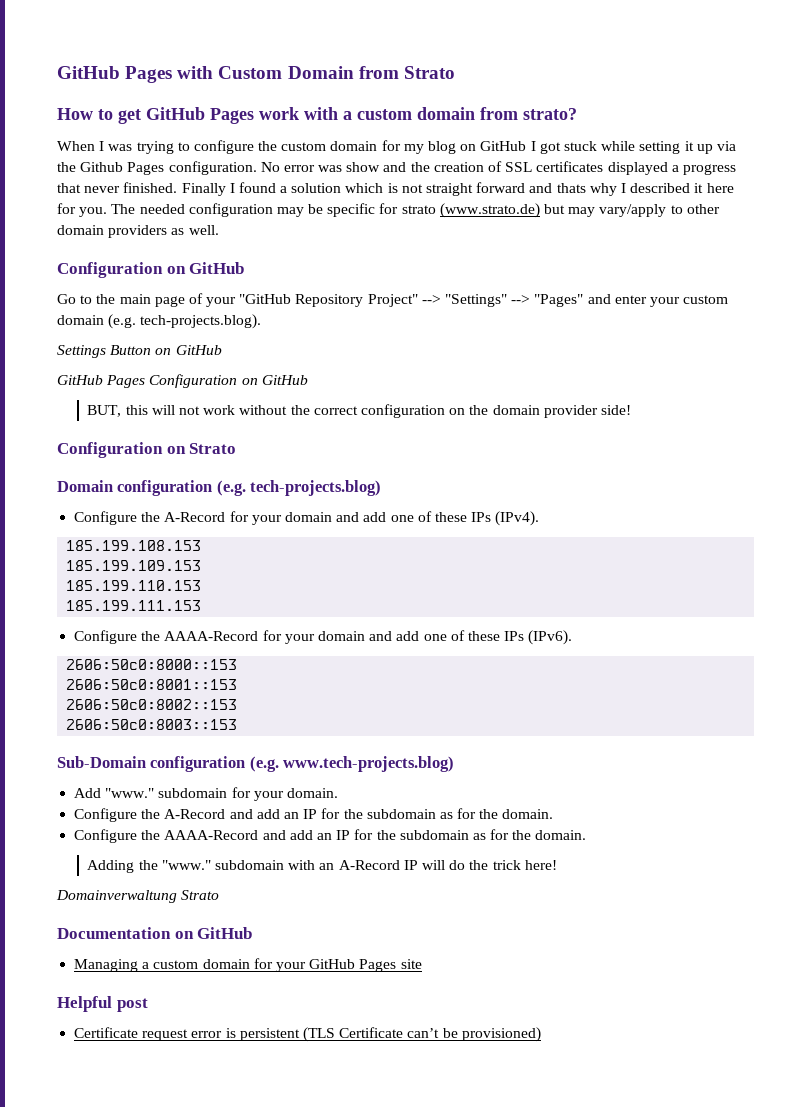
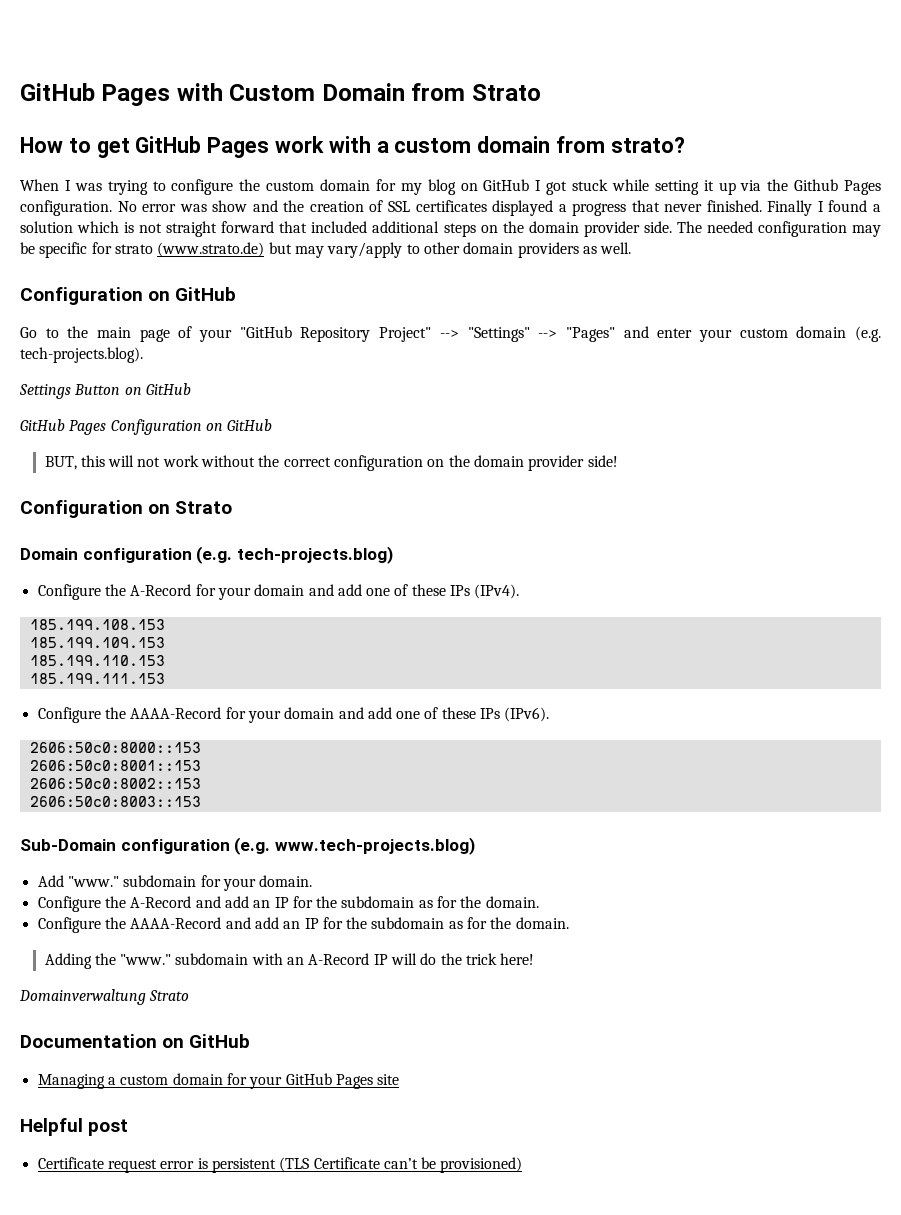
- Finally I found a solution which is not straight forward and thats why I described it here for you.
+ Finally I found a solution which is not straight forward that included additional steps on the domain provider side.

